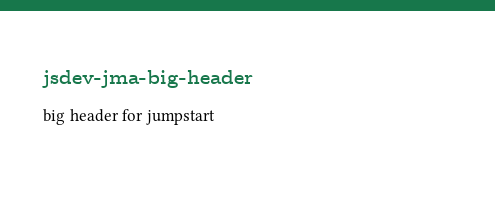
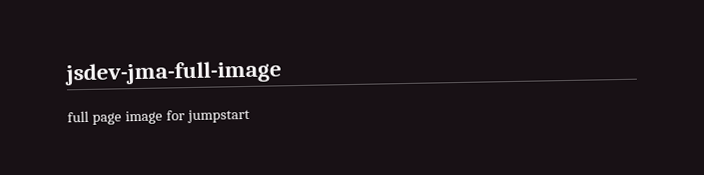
- jsdev-jma-big-header
- big header for jumpstart
+ jsdev-jma-full-image
+ full page image for jumpstart

